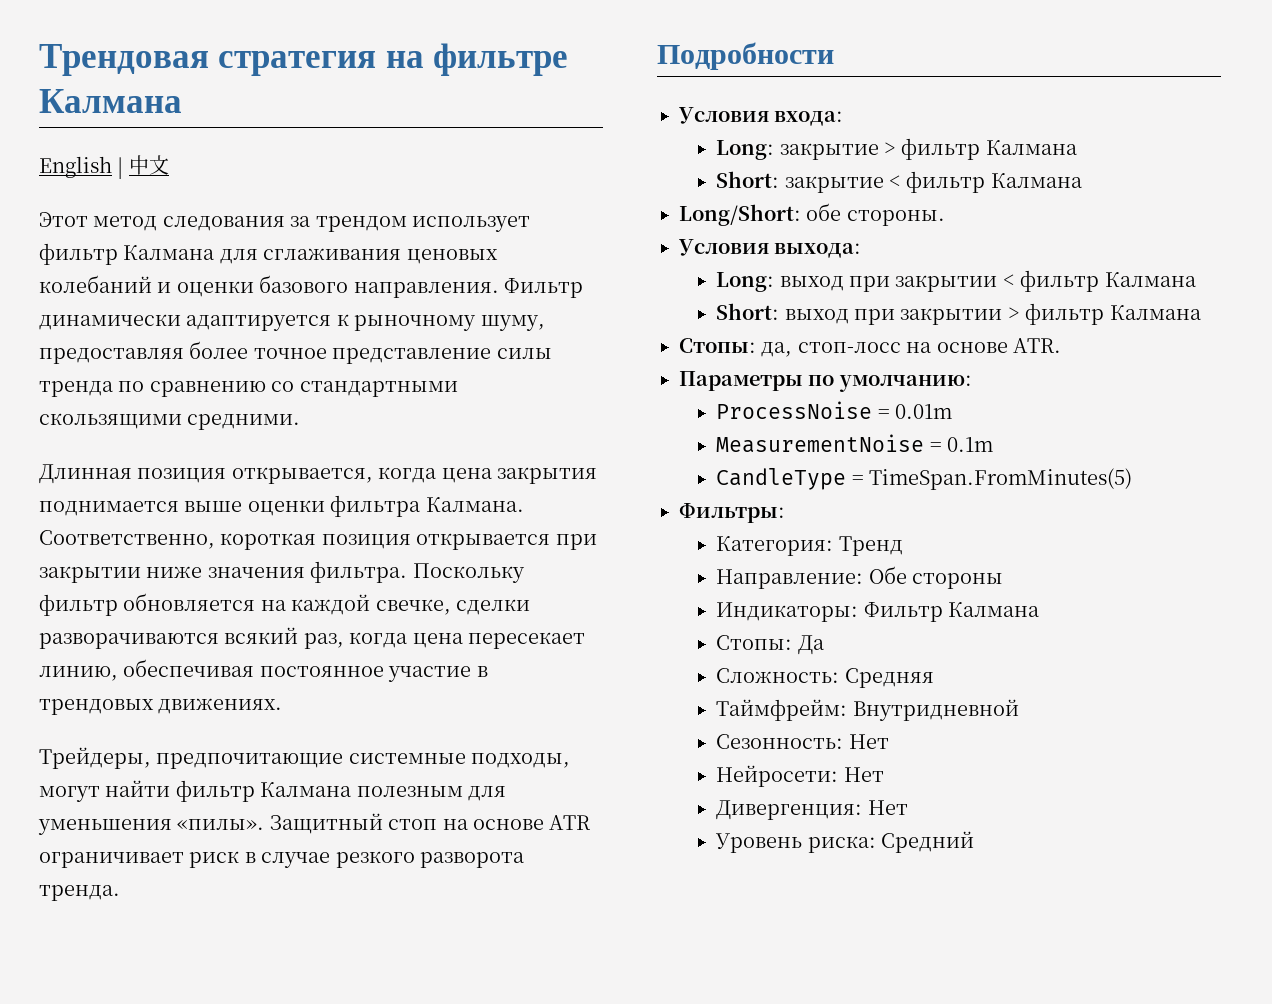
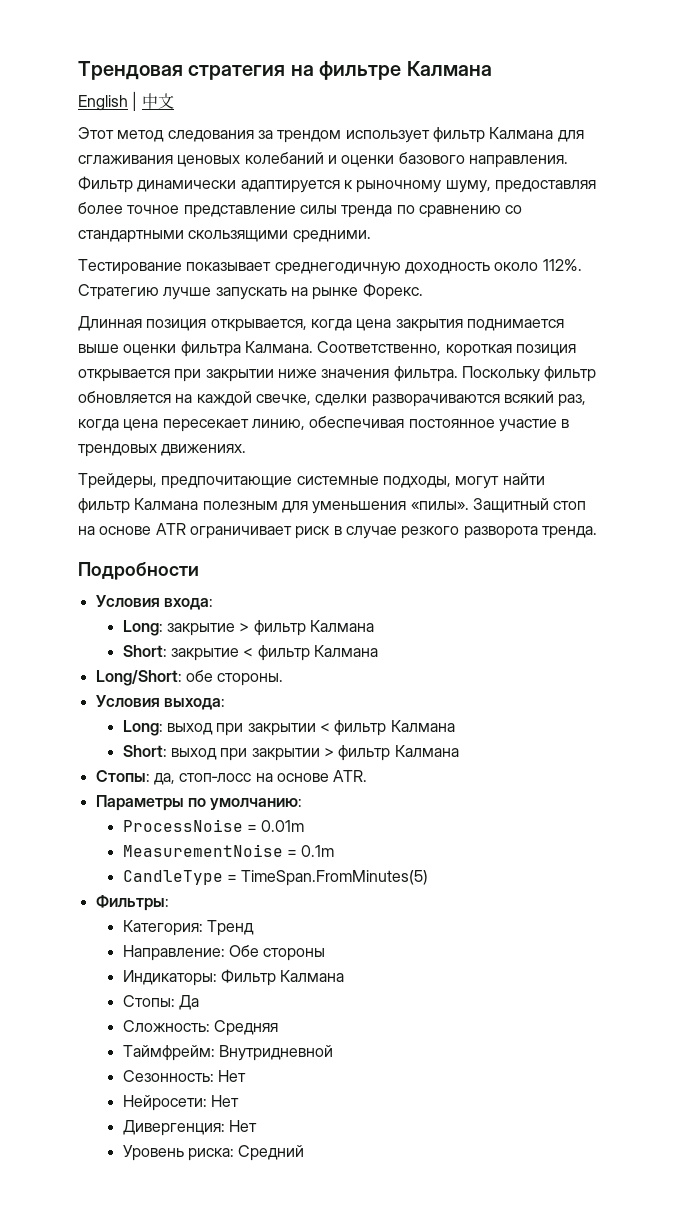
+ Тестирование показывает среднегодичную доходность около 112%. Стратегию лучше запускать на рынке Форекс.

